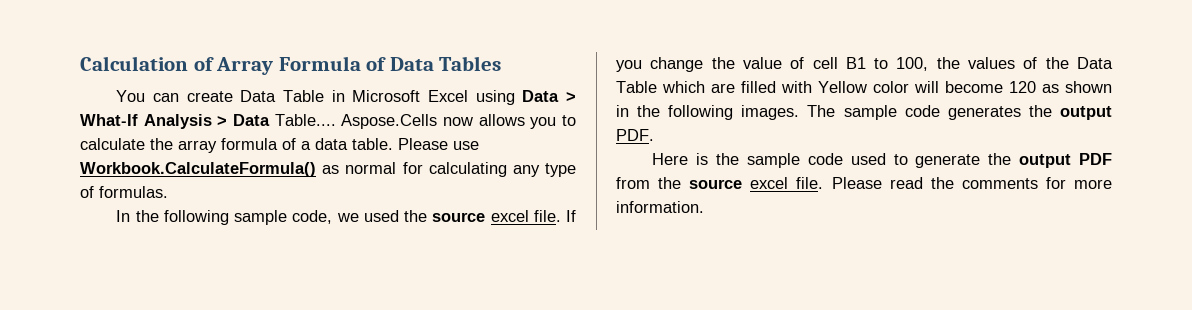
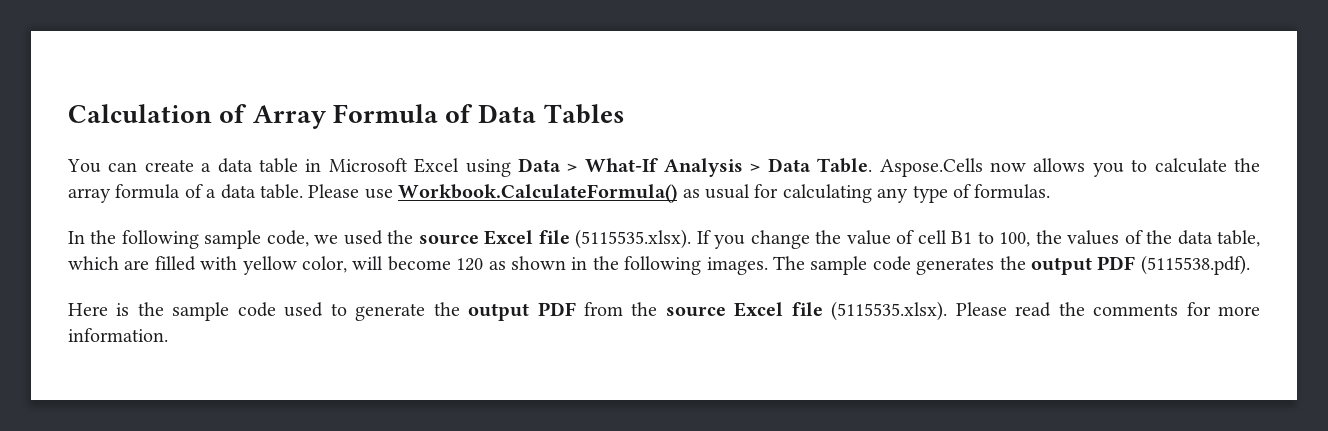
- You can create Data Table in Microsoft Excel using Data > What‑If Analysis > Data Table....
+ You can create a data table in Microsoft Excel using Data > What‑If Analysis > Data Table.
- Please use Workbook.CalculateFormula() as normal for calculating any type of formulas.
+ Please use Workbook.CalculateFormula() as usual for calculating any type of formulas.
- In the following sample code, we used the source excel file. If you change the value of cell B1 to 100, the values of the Data Table which are filled with Yellow color will become 120 as shown in the following images.
+ In the following sample code, we used the source Excel file (5115535.xlsx). If you change the value of cell B1 to 100, the values of the data table, which are filled with yellow color, will become 120 as shown in the following images.
- The sample code generates the output PDF.
+ The sample code generates the output PDF (5115538.pdf).
- Here is the sample code used to generate the output PDF from the source excel file. Please read the comments for more information.
+ Here is the sample code used to generate the output PDF from the source Excel file (5115535.xlsx). Please read the comments for more information.

